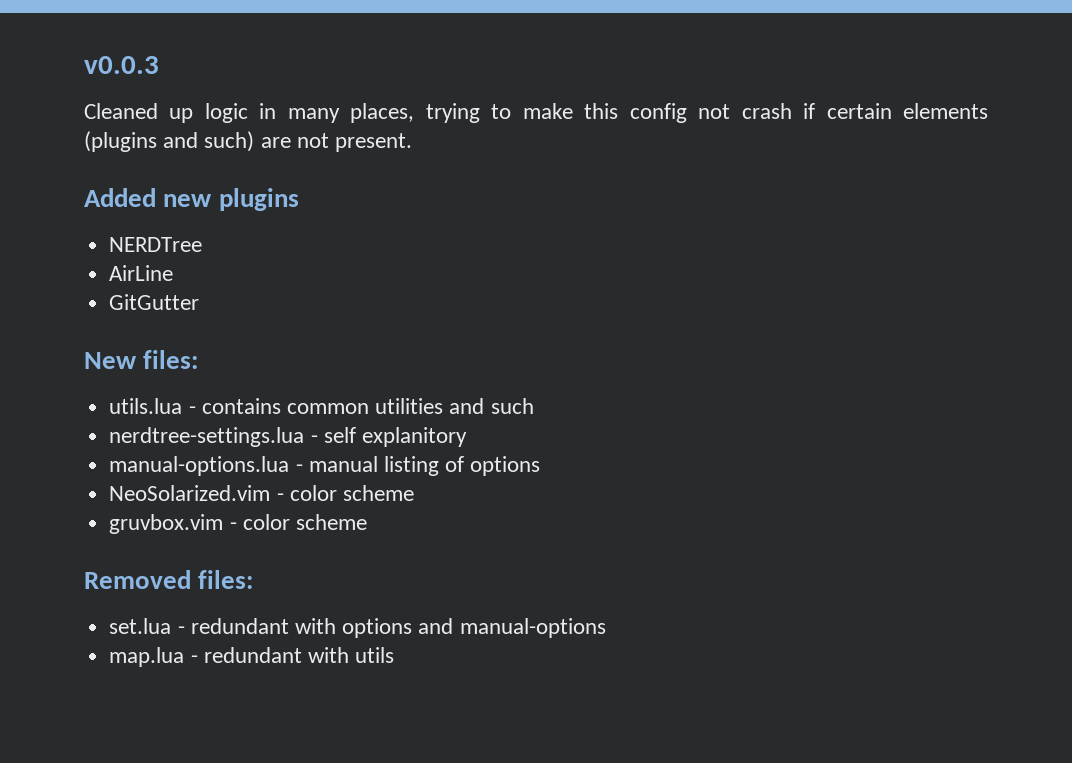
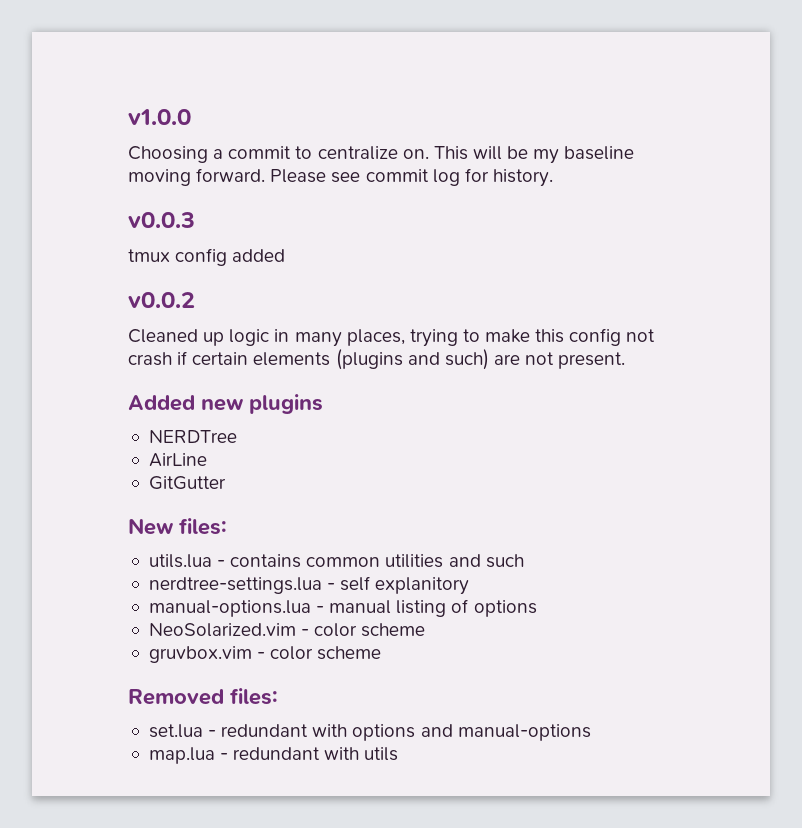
+ v1.0.0
+ Choosing a commit to centralize on. This will be my baseline moving forward. Please see commit log for history.
  v0.0.3
+ tmux config added
+ v0.0.2

